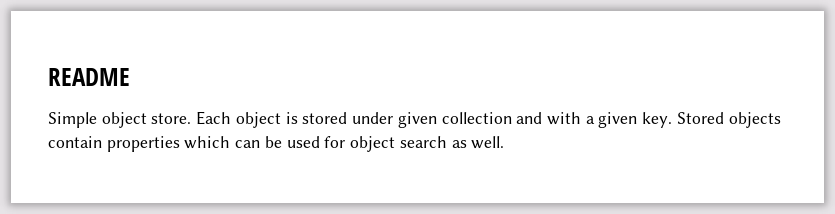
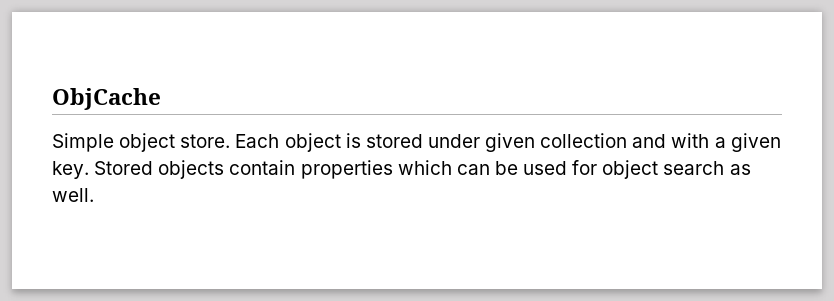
- README
+ ObjCache

